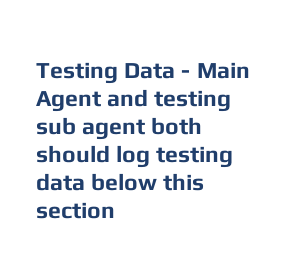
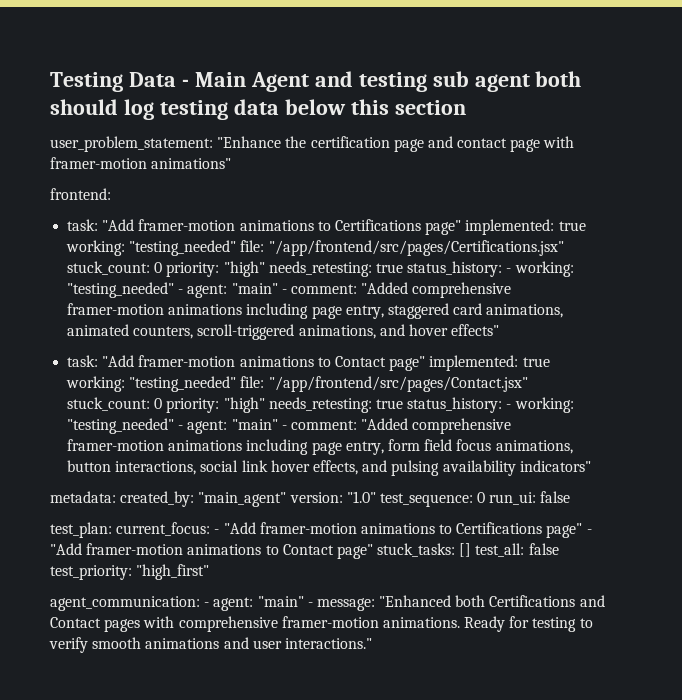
+ user_problem_statement: "Enhance the certification page and contact page with framer-motion animations"
+ frontend:
+ task: "Add framer-motion animations to Certifications page" implemented: true working: "testing_needed" file: "/app/frontend/src/pages/Certifications.jsx" stuck_count: 0 priority: "high" needs_retesting: true status_history: - working: "testing_needed" - agent: "main" - comment: "Added comprehensive framer-motion animations including page entry, staggered card animations, animated counters, scroll-triggered animations, and hover effects"
+ task: "Add framer-motion animations to Contact page" implemented: true working: "testing_needed" file: "/app/frontend/src/pages/Contact.jsx" stuck_count: 0 priority: "high" needs_retesting: true status_history: - working: "testing_needed" - agent: "main" - comment: "Added comprehensive framer-motion animations including page entry, form field focus animations, button interactions, social link hover effects, and pulsing availability indicators"
+ metadata: created_by: "main_agent" version: "1.0" test_sequence: 0 run_ui: false
+ test_plan: current_focus: - "Add framer-motion animations to Certifications page" - "Add framer-motion animations to Contact page" stuck_tasks: [] test_all: false test_priority: "high_first"
+ agent_communication: - agent: "main" - message: "Enhanced both Certifications and Contact pages with comprehensive framer-motion animations. Ready for testing to verify smooth animations and user interactions."

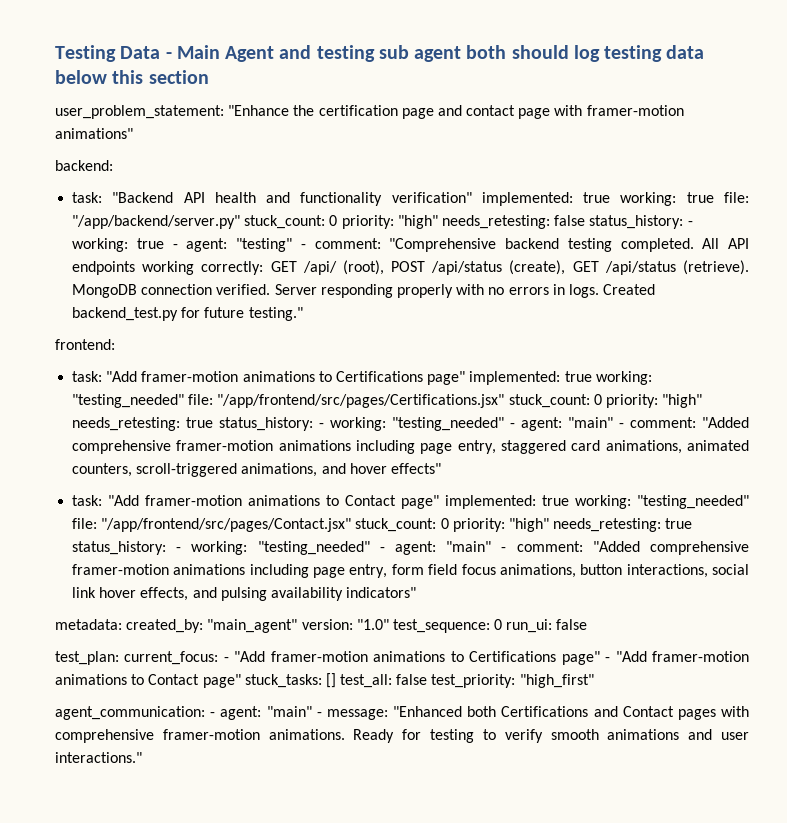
+ backend:
+ task: "Backend API health and functionality verification" implemented: true working: true file: "/app/backend/server.py" stuck_count: 0 priority: "high" needs_retesting: false status_history: - working: true - agent: "testing" - comment: "Comprehensive backend testing completed. All API endpoints working correctly: GET /api/ (root), POST /api/status (create), GET /api/status (retrieve). MongoDB connection verified. Server responding properly with no errors in logs. Created backend_test.py for future testing."

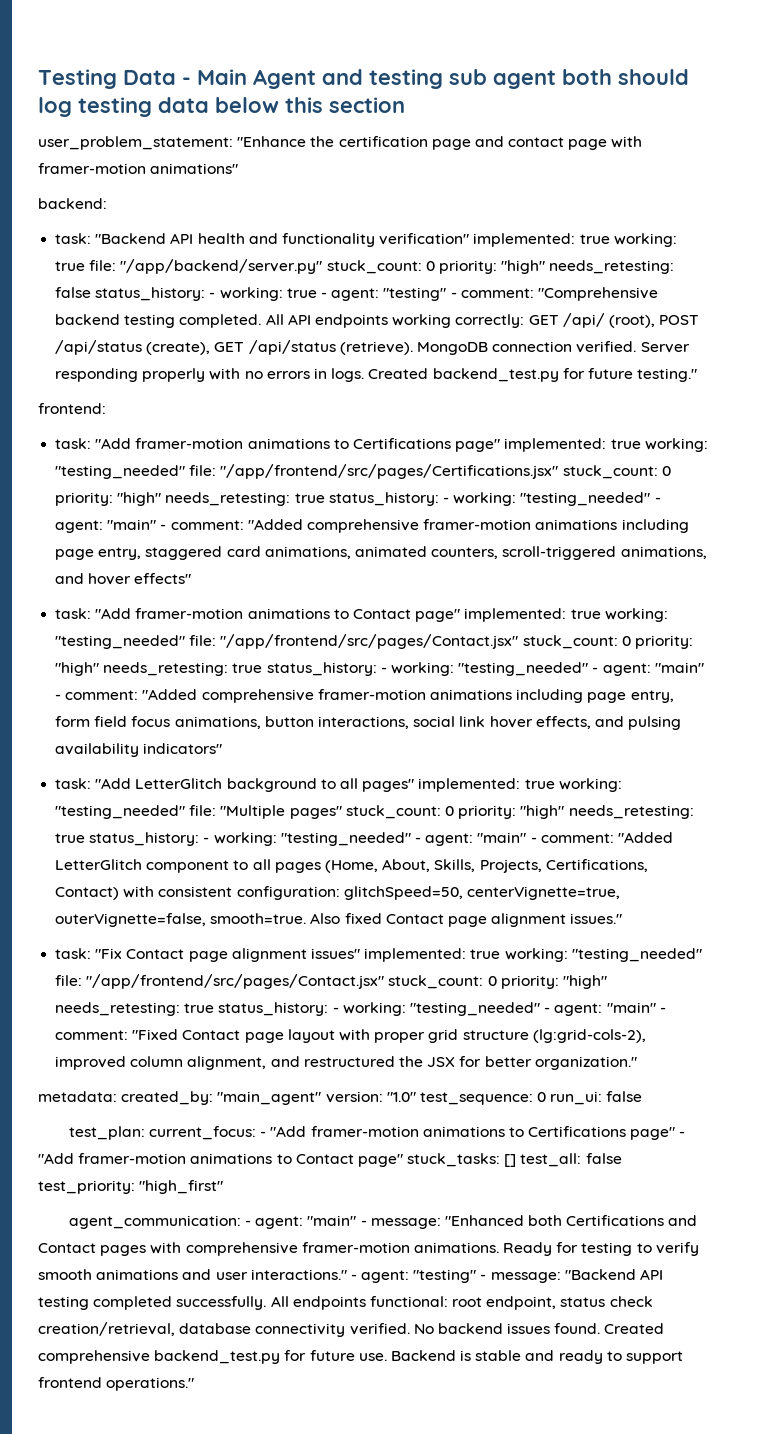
+ task: "Add LetterGlitch background to all pages" implemented: true working: "testing_needed" file: "Multiple pages" stuck_count: 0 priority: "high" needs_retesting: true status_history: - working: "testing_needed" - agent: "main" - comment: "Added LetterGlitch component to all pages (Home, About, Skills, Projects, Certifications, Contact) with consistent configuration: glitchSpeed=50, centerVignette=true, outerVignette=false, smooth=true. Also fixed Contact page alignment issues."
+ task: "Fix Contact page alignment issues" implemented: true working: "testing_needed" file: "/app/frontend/src/pages/Contact.jsx" stuck_count: 0 priority: "high" needs_retesting: true status_history: - working: "testing_needed" - agent: "main" - comment: "Fixed Contact page layout with proper grid structure (lg:grid-cols-2), improved column alignment, and restructured the JSX for better organization."
+ - agent: "testing" - message: "Backend API testing completed successfully. All endpoints functional: root endpoint, status check creation/retrieval, database connectivity verified. No backend issues found. Created comprehensive backend_test.py for future use. Backend is stable and ready to support frontend operations."

